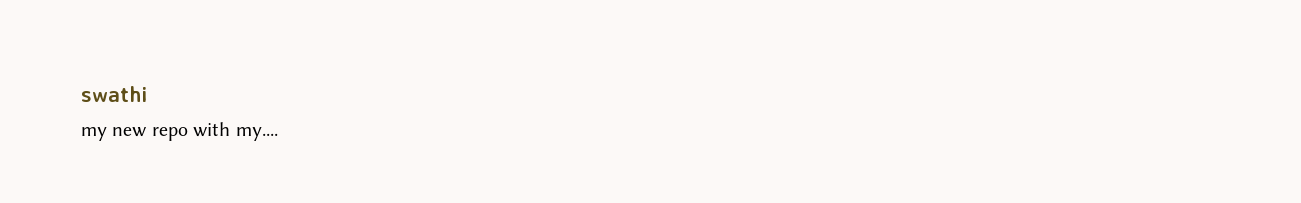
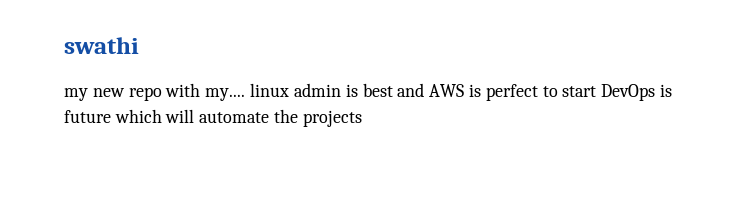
- my new repo with my....
+ my new repo with my.... linux admin is best and AWS is perfect to start DevOps is future which will automate the projects

